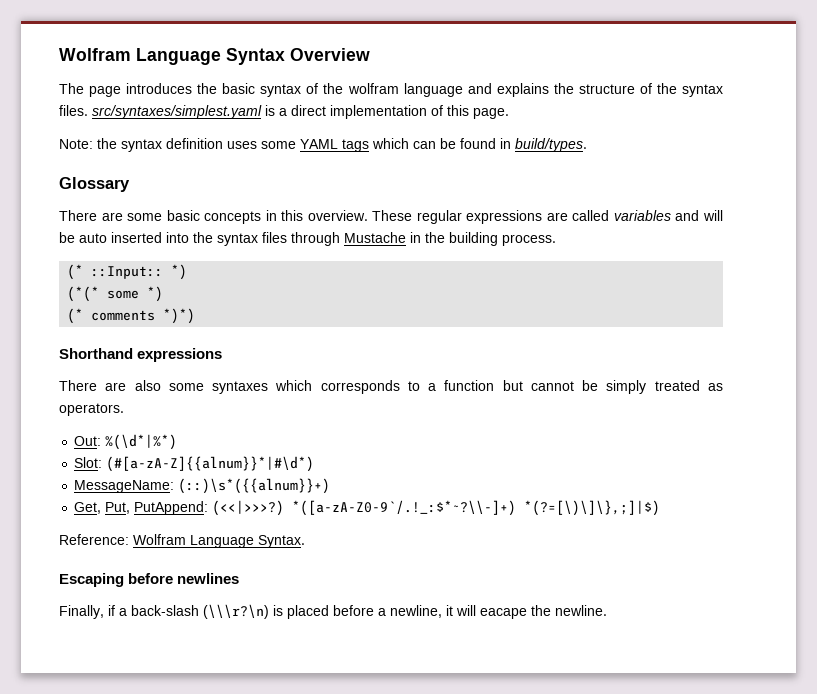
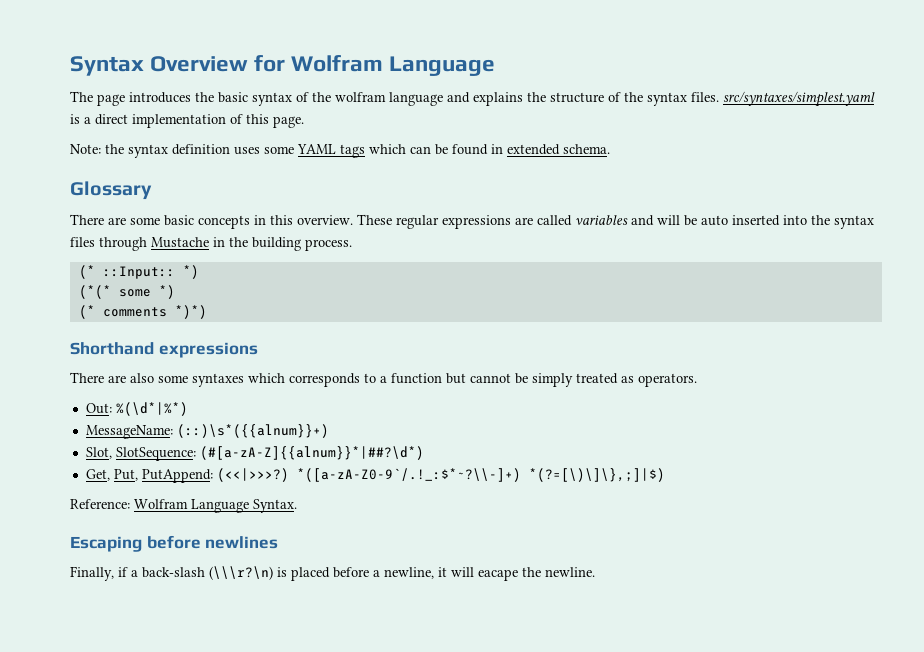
- Wolfram Language Syntax Overview
+ Syntax Overview for Wolfram Language
- Note: the syntax definition uses some YAML tags which can be found in build/types.
+ Note: the syntax definition uses some YAML tags which can be found in extended schema.
- Slot: (#[a-zA-Z]{{alnum}}*|#\d*)
+ Slot, SlotSequence: (#[a-zA-Z]{{alnum}}*|##?\d*)

